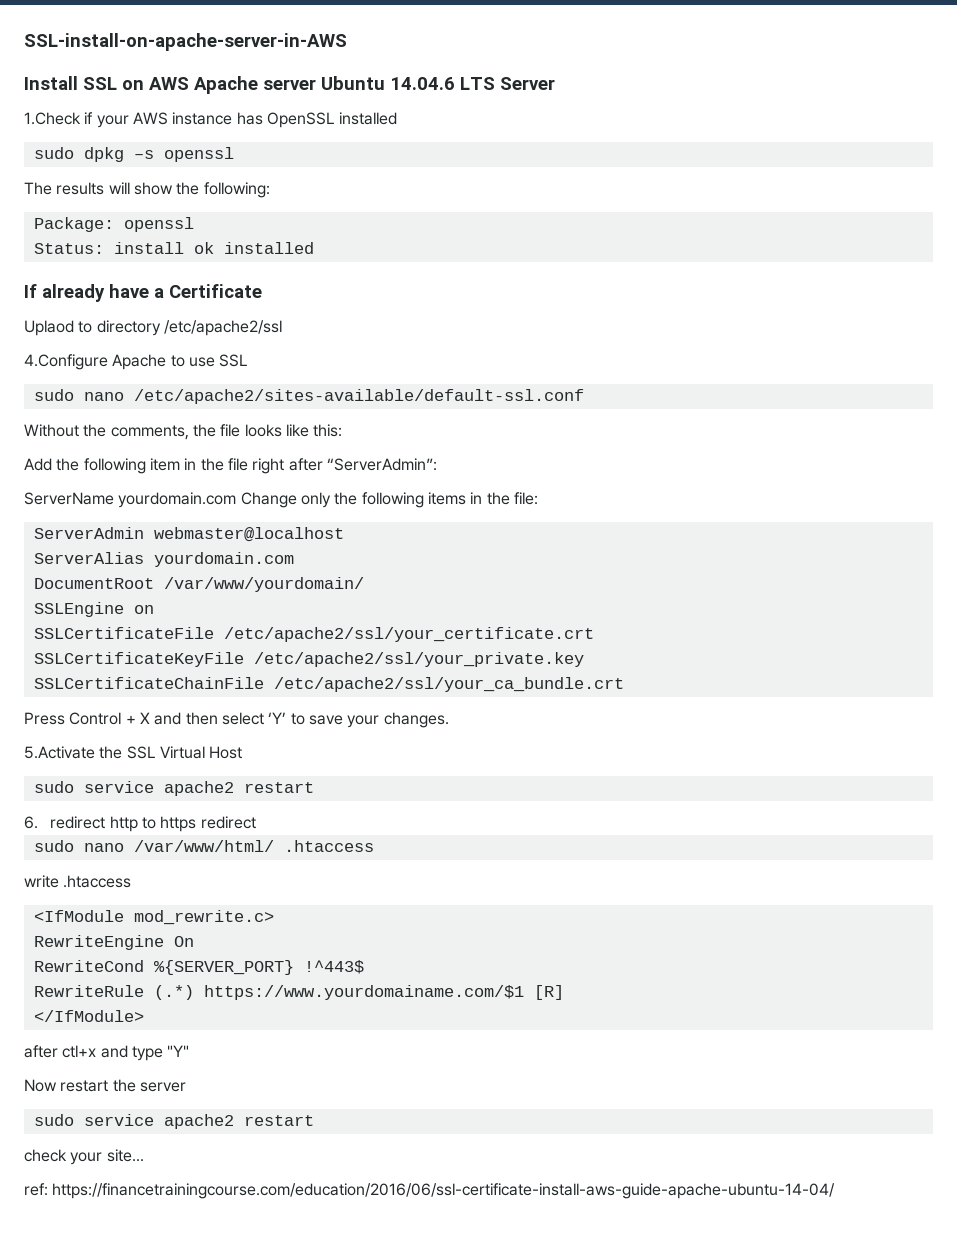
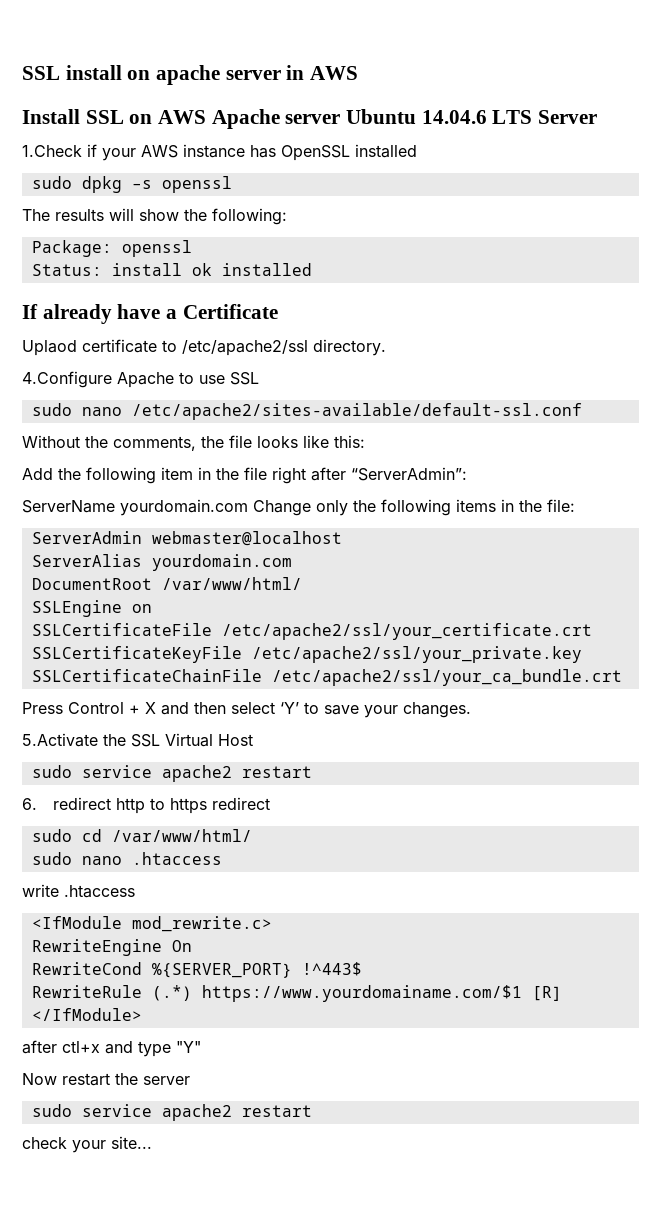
- SSL-install-on-apache-server-in-AWS
+ SSL install on apache server in AWS
- Uplaod to directory /etc/apache2/ssl
+ Uplaod certificate to /etc/apache2/ssl directory.
- DocumentRoot /var/www/yourdomain/
+ DocumentRoot /var/www/html/
- sudo nano /var/www/html/ .htaccess
+ sudo cd /var/www/html/
+ sudo nano .htaccess
- ref: https://financetrainingcourse.com/education/2016/06/ssl-certificate-install-aws-guide-apache-ubuntu-14-04/

